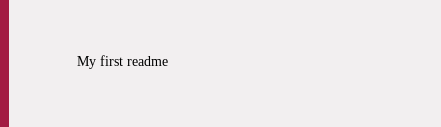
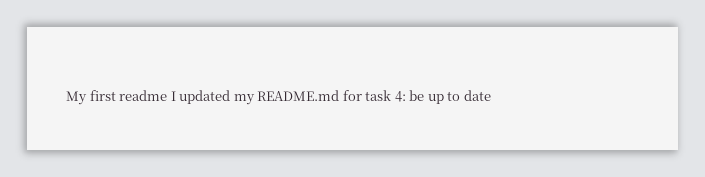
- My first readme
+ My first readme I updated my README.md for task 4: be up to date

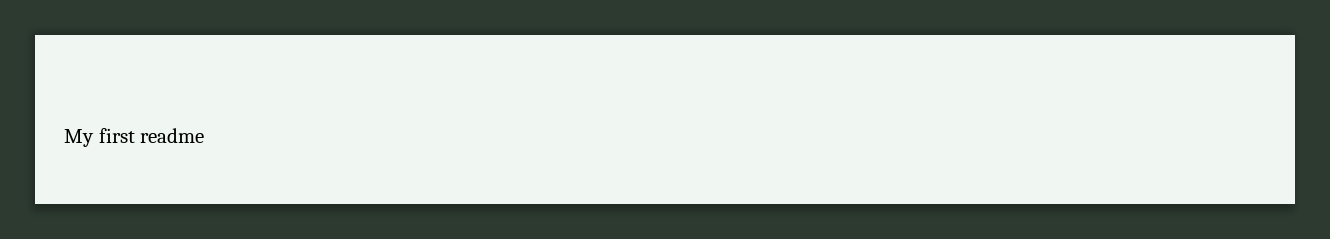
- My first readme I updated my README.md for task 4: be up to date
+ My first readme

